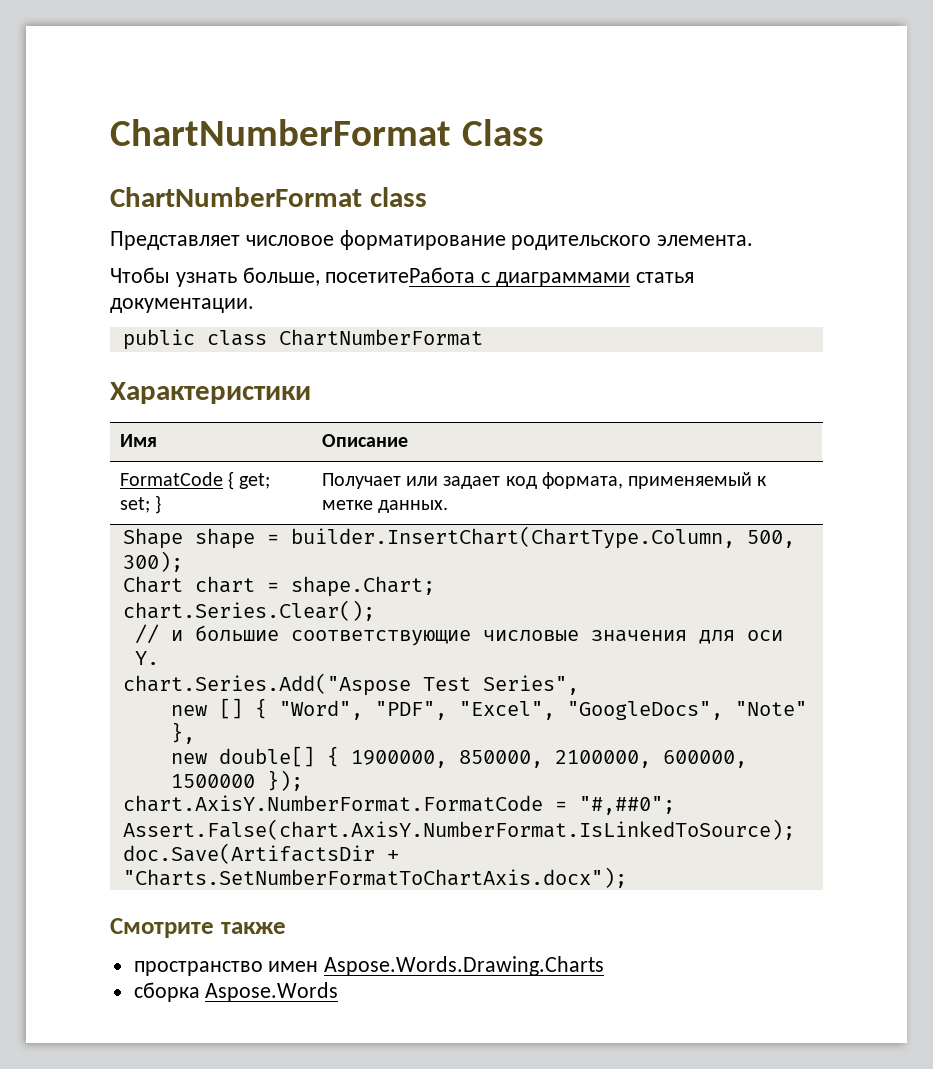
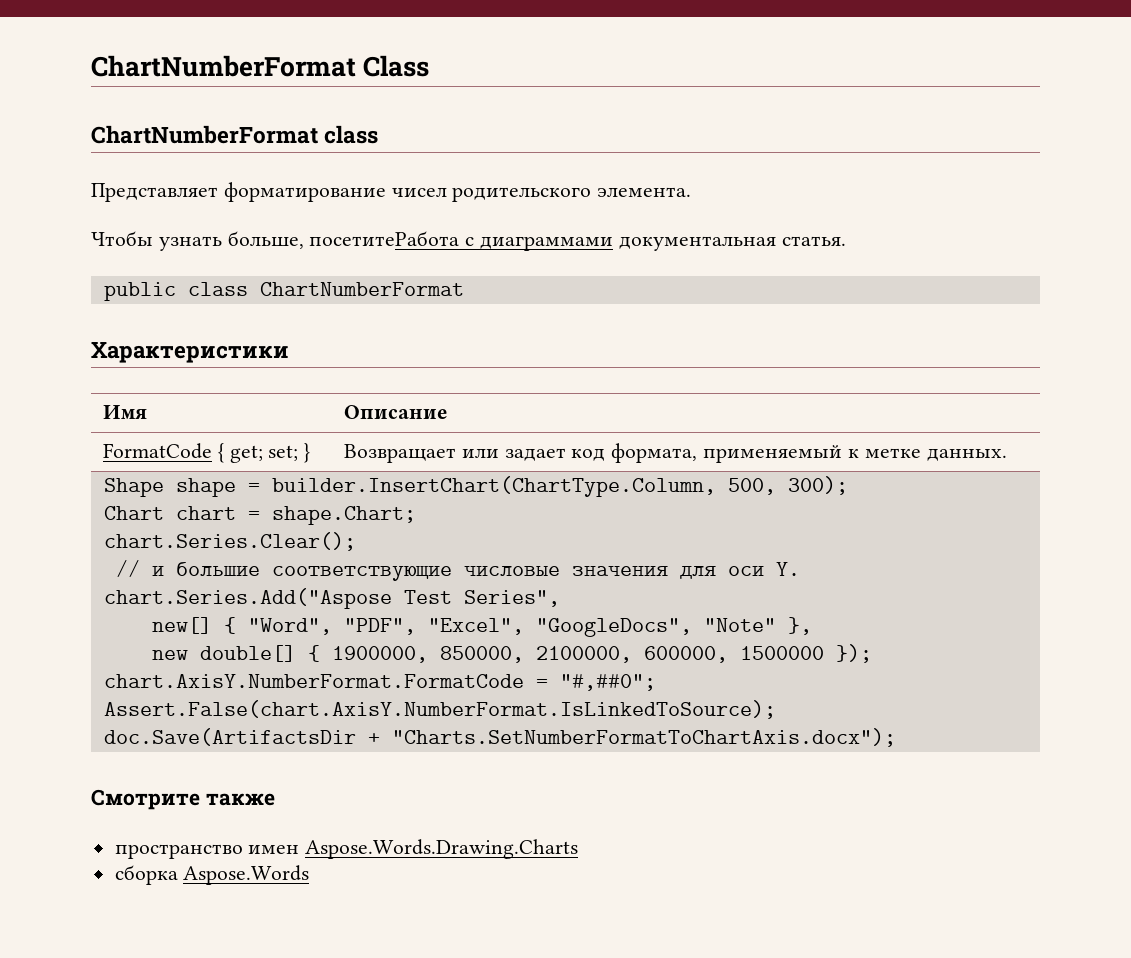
- Представляет числовое форматирование родительского элемента.
+ Представляет форматирование чисел родительского элемента.
- Чтобы узнать больше, посетитеРабота с диаграммами статья документации.
+ Чтобы узнать больше, посетитеРабота с диаграммами документальная статья.
- FormatCode { get; set; } | Получает или задает код формата, применяемый к метке данных.
+ FormatCode { get; set; } | Возвращает или задает код формата, применяемый к метке данных.
- new [] { "Word", "PDF", "Excel", "GoogleDocs", "Note" },
+ new[] { "Word", "PDF", "Excel", "GoogleDocs", "Note" },

